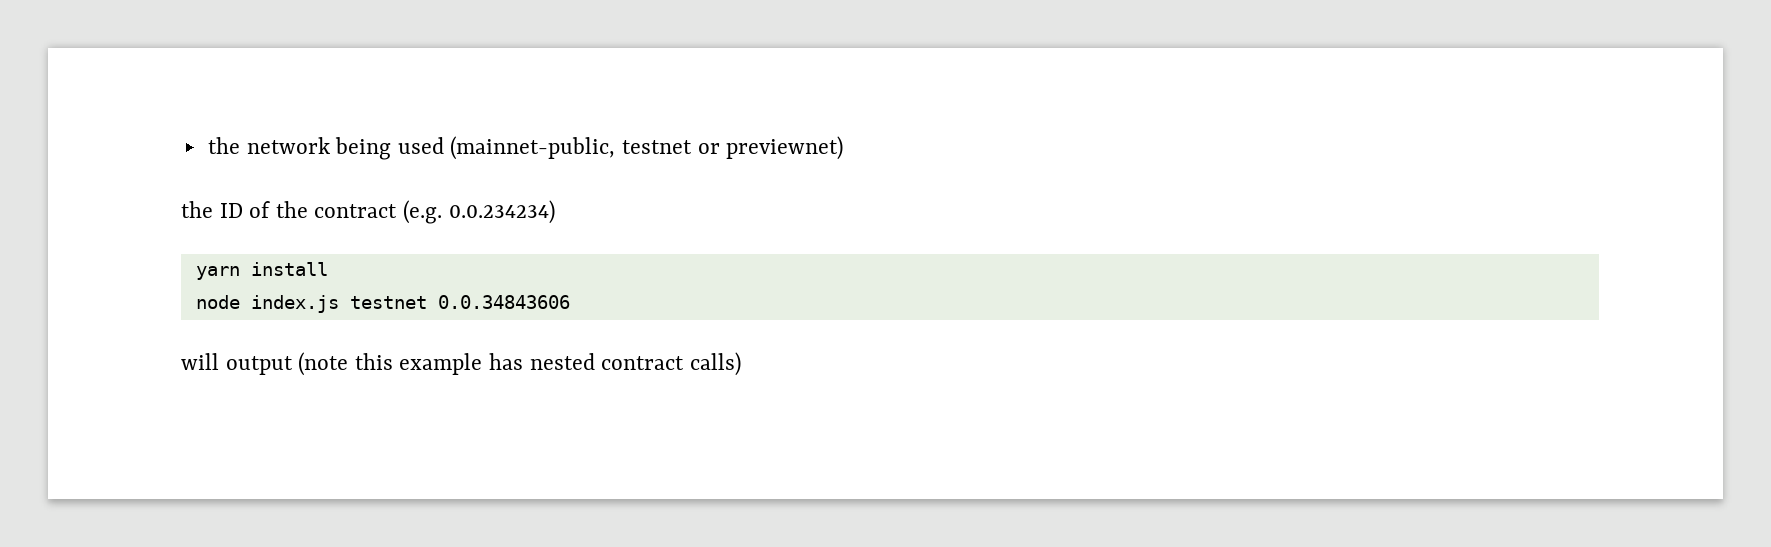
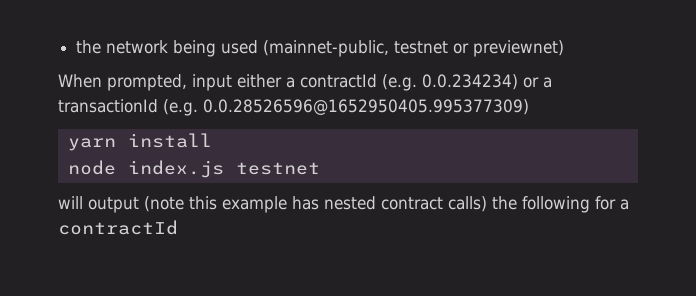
- the ID of the contract (e.g. 0.0.234234)
+ When prompted, input either a contractId (e.g. 0.0.234234) or a transactionId (e.g. 0.0.28526596@1652950405.995377309)
- node index.js testnet 0.0.34843606
+ node index.js testnet
- will output (note this example has nested contract calls)
+ will output (note this example has nested contract calls) the following for a contractId

